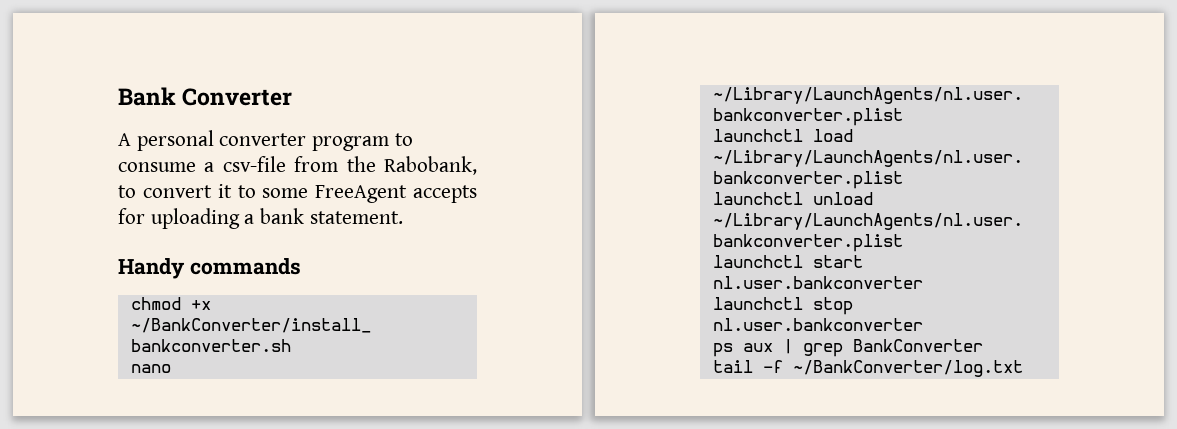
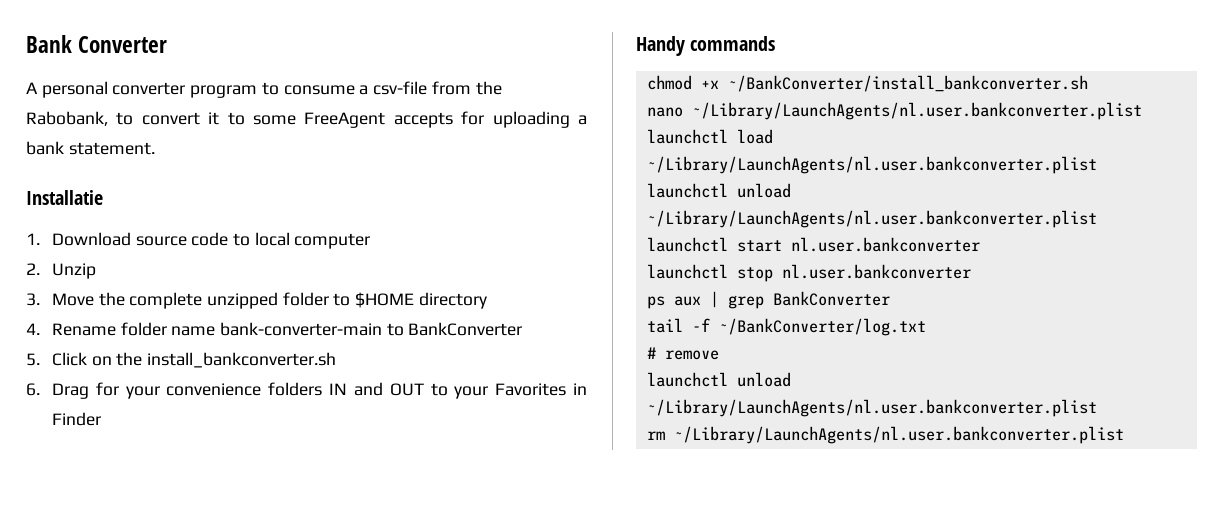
+ Installatie
+ 1. Download source code to local computer
+ 2. Unzip
+ 3. Move the complete unzipped folder to $HOME directory
+ 4. Rename folder name bank-converter-main to BankConverter
+ 5. Click on the install_bankconverter.sh
+ 6. Drag for your convenience folders IN and OUT to your Favorites in Finder
+ # remove
+ launchctl unload ~/Library/LaunchAgents/nl.user.bankconverter.plist
+ rm ~/Library/LaunchAgents/nl.user.bankconverter.plist

